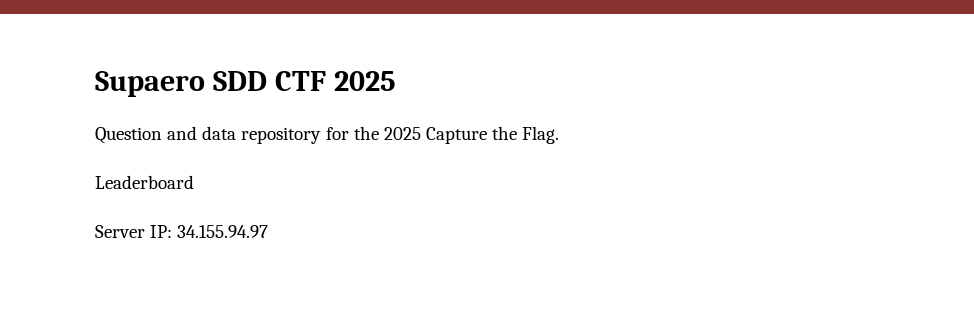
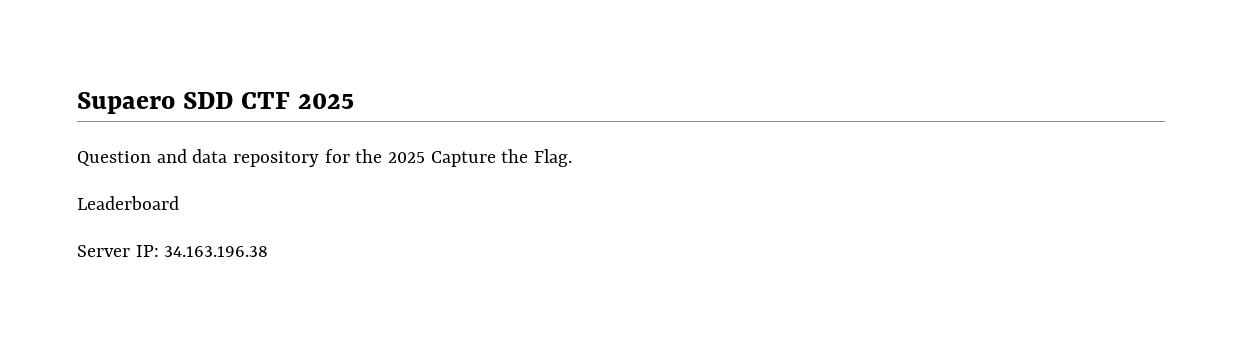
- Server IP: 34.155.94.97
+ Server IP: 34.163.196.38

